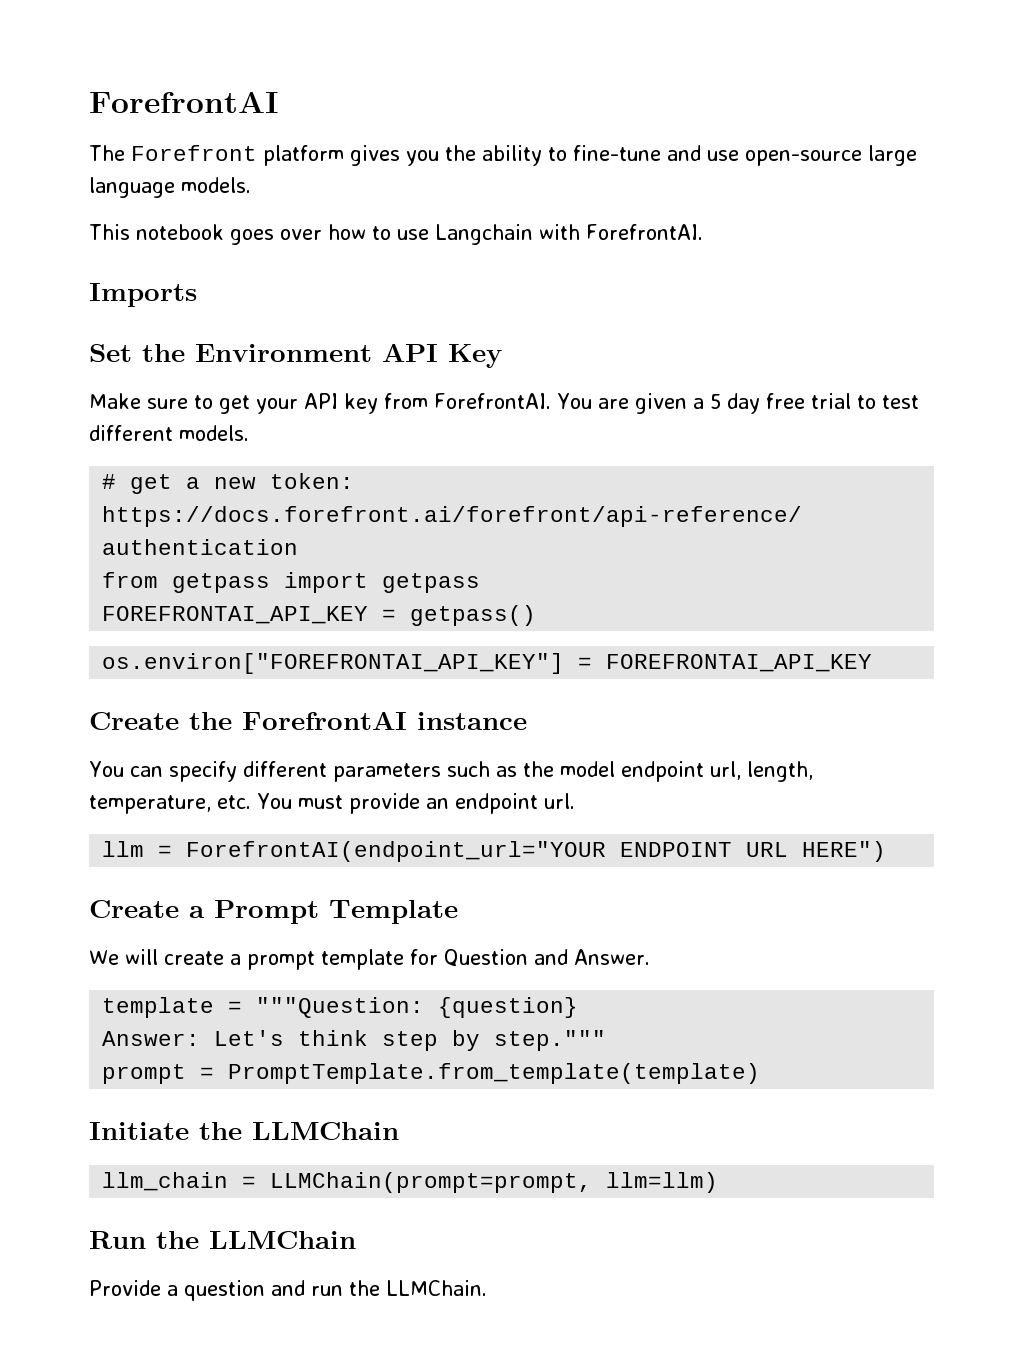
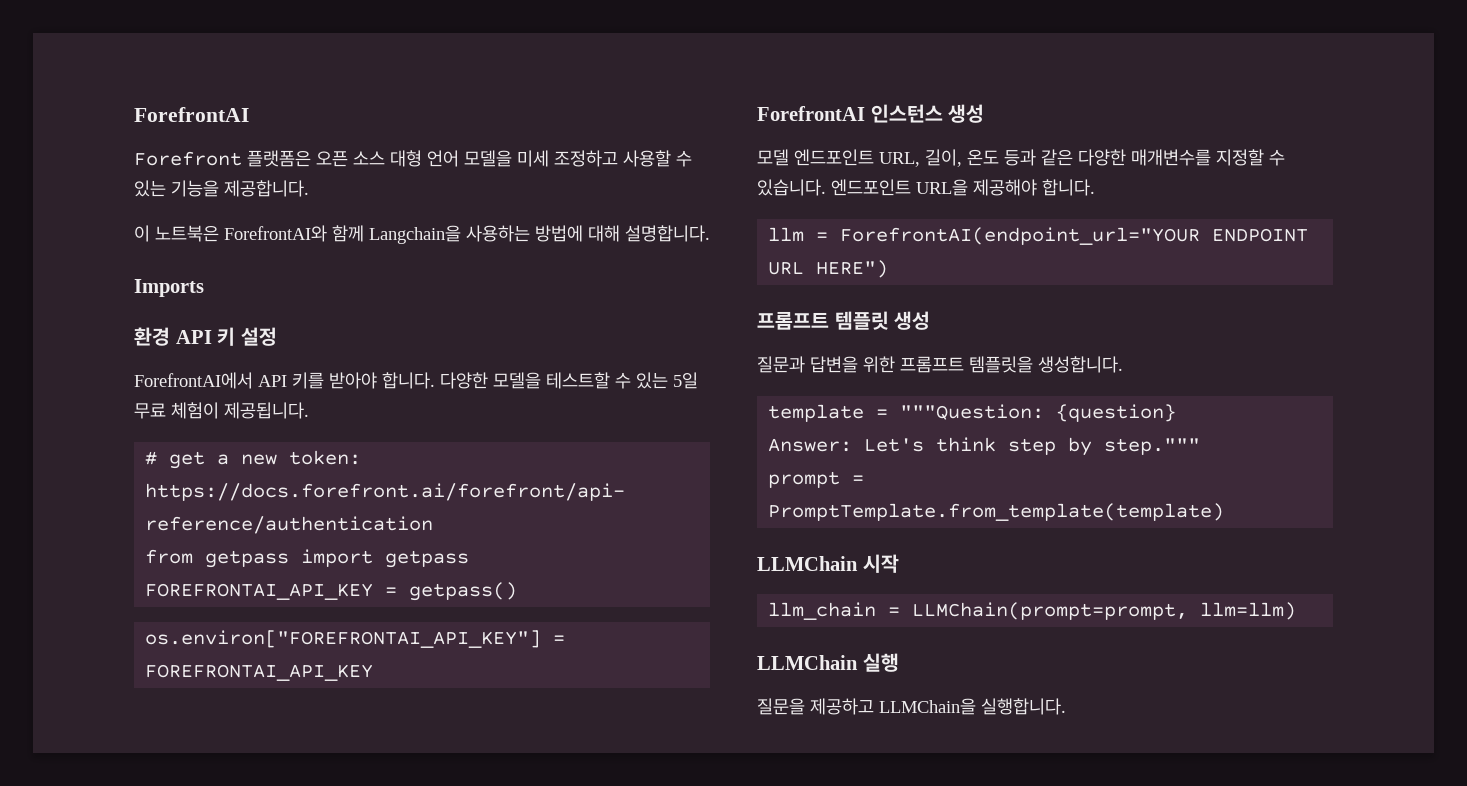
- The Forefront platform gives you the ability to fine-tune and use open-source large language models.
- This notebook goes over how to use Langchain with ForefrontAI.
+ Forefront 플랫폼은 오픈 소스 대형 언어 모델을 미세 조정하고 사용할 수 있는 기능을 제공합니다.
+ 이 노트북은 ForefrontAI와 함께 Langchain을 사용하는 방법에 대해 설명합니다.
  Imports
- Set the Environment API Key
- Make sure to get your API key from ForefrontAI. You are given a 5 day free trial to test different models.
+ 환경 API 키 설정
+ ForefrontAI에서 API 키를 받아야 합니다. 다양한 모델을 테스트할 수 있는 5일 무료 체험이 제공됩니다.
- Create the ForefrontAI instance
- You can specify different parameters such as the model endpoint url, length, temperature, etc. You must provide an endpoint url.
+ ForefrontAI 인스턴스 생성
+ 모델 엔드포인트 URL, 길이, 온도 등과 같은 다양한 매개변수를 지정할 수 있습니다. 엔드포인트 URL을 제공해야 합니다.
- Create a Prompt Template
- We will create a prompt template for Question and Answer.
+ 프롬프트 템플릿 생성
+ 질문과 답변을 위한 프롬프트 템플릿을 생성합니다.
- Initiate the LLMChain
+ LLMChain 시작
- Run the LLMChain
- Provide a question and run the LLMChain.
+ LLMChain 실행
+ 질문을 제공하고 LLMChain을 실행합니다.

